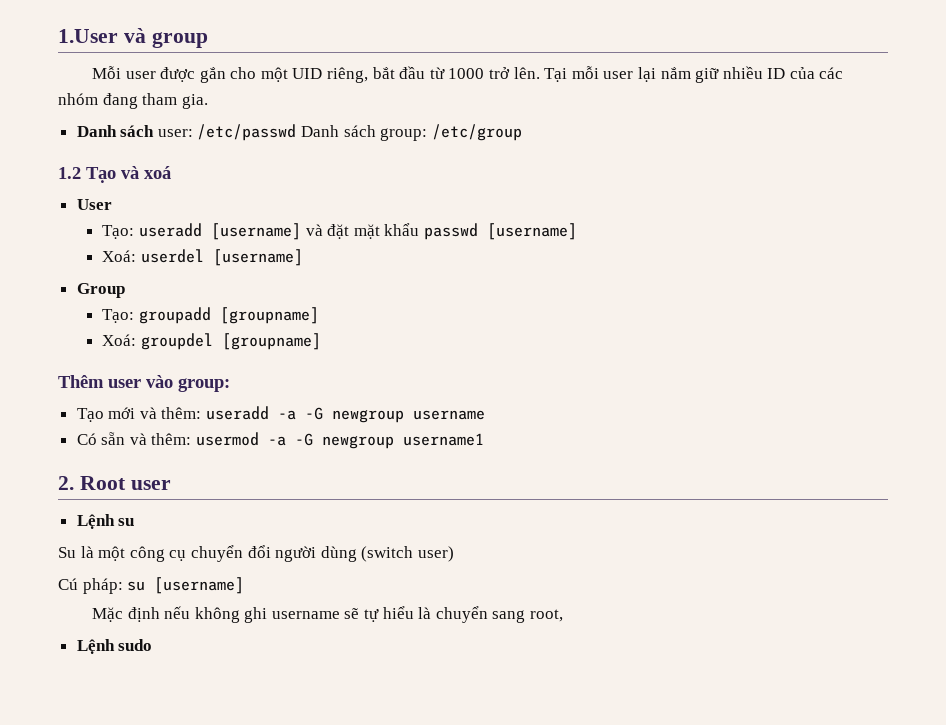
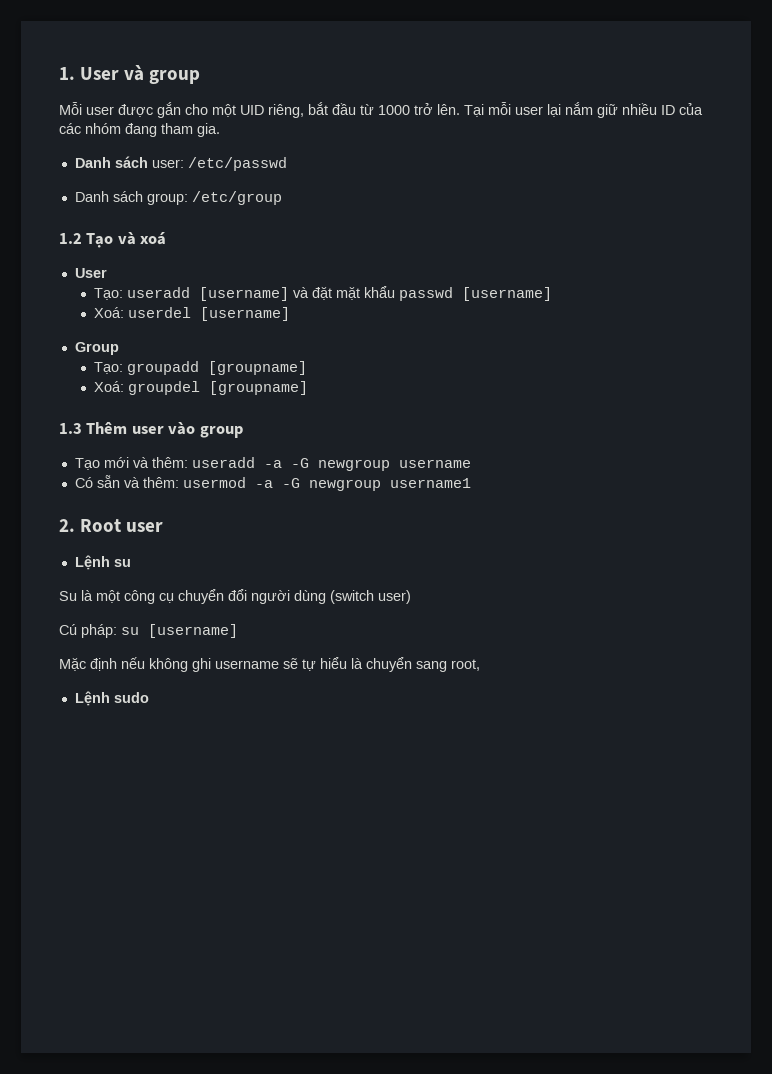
- 1.User và group
+ 1. User và group
- Danh sách user: /etc/passwd Danh sách group: /etc/group
+ Danh sách user: /etc/passwd
+ Danh sách group: /etc/group
- Thêm user vào group:
+ 1.3 Thêm user vào group

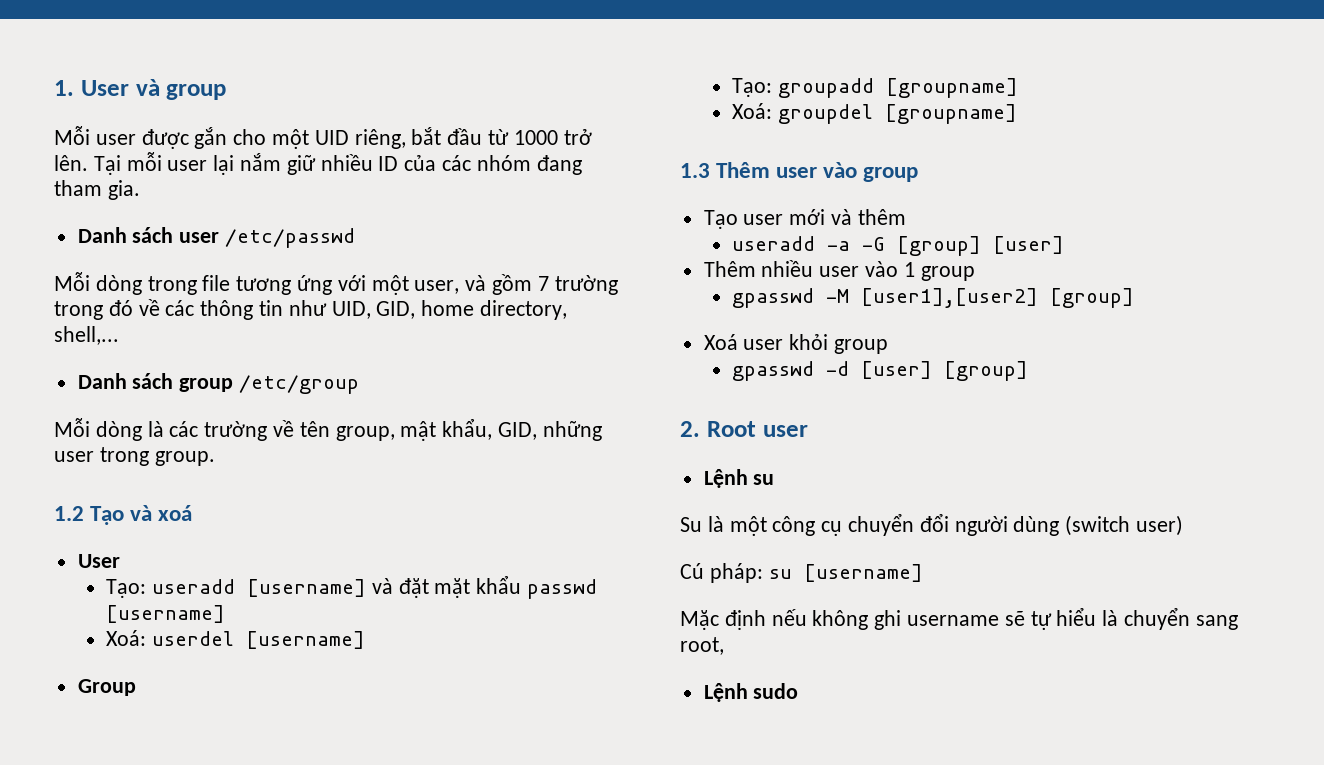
- Danh sách user: /etc/passwd
+ Danh sách user /etc/passwd
- Danh sách group: /etc/group
+ Mỗi dòng trong file tương ứng với một user, và gồm 7 trường trong đó về các thông tin như UID, GID, home directory, shell,...
+ Danh sách group /etc/group
+ Mỗi dòng là các trường về tên group, mật khẩu, GID, những user trong group.
- Tạo mới và thêm: useradd -a -G newgroup username
- Có sẵn và thêm: usermod -a -G newgroup username1
+ Tạo user mới và thêm
+ useradd -a -G [group] [user]
+ Thêm nhiều user vào 1 group
+ gpasswd -M [user1],[user2] [group]
+ Xoá user khỏi group
+ gpasswd -d [user] [group]

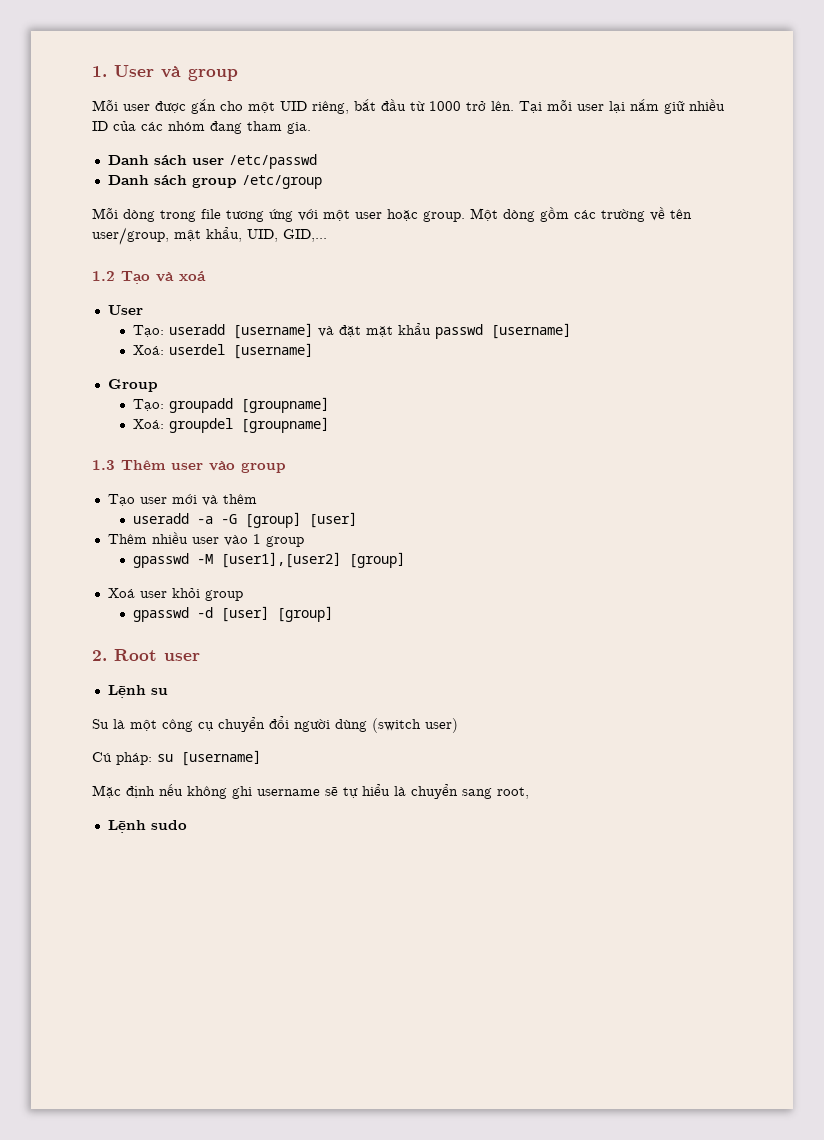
+ Danh sách group /etc/group
- Mỗi dòng trong file tương ứng với một user, và gồm 7 trường trong đó về các thông tin như UID, GID, home directory, shell,...
- Danh sách group /etc/group
- Mỗi dòng là các trường về tên group, mật khẩu, GID, những user trong group.
+ Mỗi dòng trong file tương ứng với một user hoặc group. Một dòng gồm các trường về tên user/group, mật khẩu, UID, GID,...

